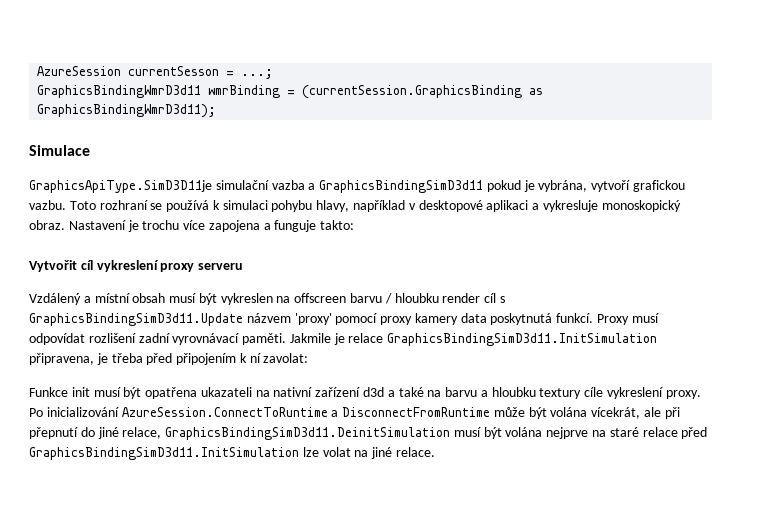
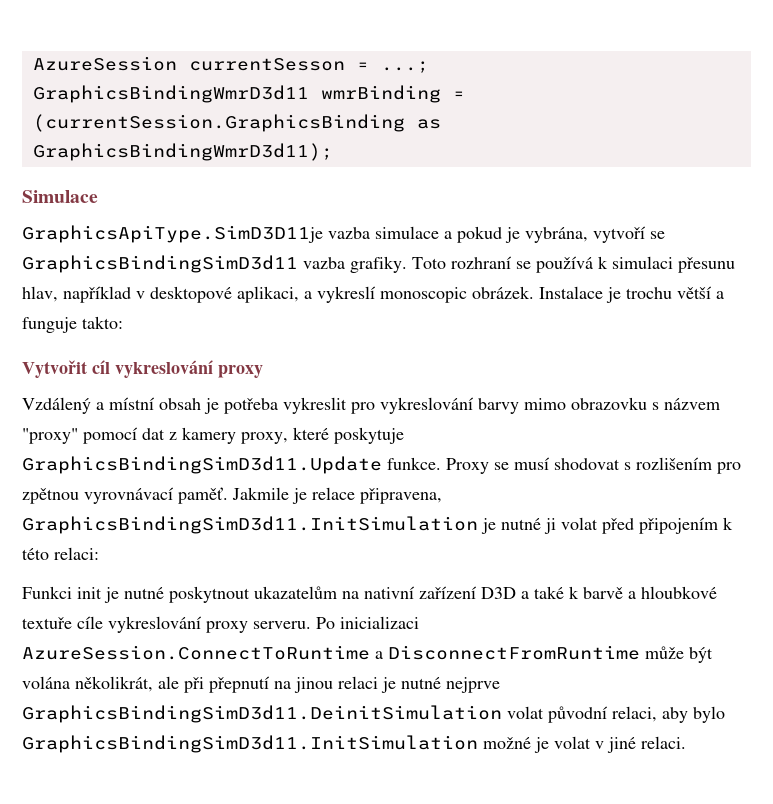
- GraphicsApiType.SimD3D11je simulační vazba a GraphicsBindingSimD3d11 pokud je vybrána, vytvoří grafickou vazbu.
+ GraphicsApiType.SimD3D11je vazba simulace a pokud je vybrána, vytvoří se GraphicsBindingSimD3d11 vazba grafiky.
- Toto rozhraní se používá k simulaci pohybu hlavy, například v desktopové aplikaci a vykresluje monoskopický obraz. Nastavení je trochu více zapojena a funguje takto:
+ Toto rozhraní se používá k simulaci přesunu hlav, například v desktopové aplikaci, a vykreslí monoscopic obrázek. Instalace je trochu větší a funguje takto:
- Vytvořit cíl vykreslení proxy serveru
+ Vytvořit cíl vykreslování proxy
- Vzdálený a místní obsah musí být vykreslen na offscreen barvu / hloubku render cíl s GraphicsBindingSimD3d11.Update názvem 'proxy' pomocí proxy kamery data poskytnutá funkcí. Proxy musí odpovídat rozlišení zadní vyrovnávací paměti. Jakmile je relace GraphicsBindingSimD3d11.InitSimulation připravena, je třeba před připojením k ní zavolat:
- Funkce init musí být opatřena ukazateli na nativní zařízení d3d a také na barvu a hloubku textury cíle vykreslení proxy. Po inicializování AzureSession.ConnectToRuntime a DisconnectFromRuntime může být volána vícekrát, ale při přepnutí do jiné relace, GraphicsBindingSimD3d11.DeinitSimulation musí být volána nejprve na staré relace před GraphicsBindingSimD3d11.InitSimulation lze volat na jiné relace.
+ Vzdálený a místní obsah je potřeba vykreslit pro vykreslování barvy mimo obrazovku s názvem "proxy" pomocí dat z kamery proxy, které poskytuje GraphicsBindingSimD3d11.Update funkce. Proxy se musí shodovat s rozlišením pro zpětnou vyrovnávací paměť. Jakmile je relace připravena, GraphicsBindingSimD3d11.InitSimulation je nutné ji volat před připojením k této relaci:
+ Funkci init je nutné poskytnout ukazatelům na nativní zařízení D3D a také k barvě a hloubkové textuře cíle vykreslování proxy serveru. Po inicializaci AzureSession.ConnectToRuntime a DisconnectFromRuntime může být volána několikrát, ale při přepnutí na jinou relaci je nutné nejprve GraphicsBindingSimD3d11.DeinitSimulation volat původní relaci, aby bylo GraphicsBindingSimD3d11.InitSimulation možné je volat v jiné relaci.

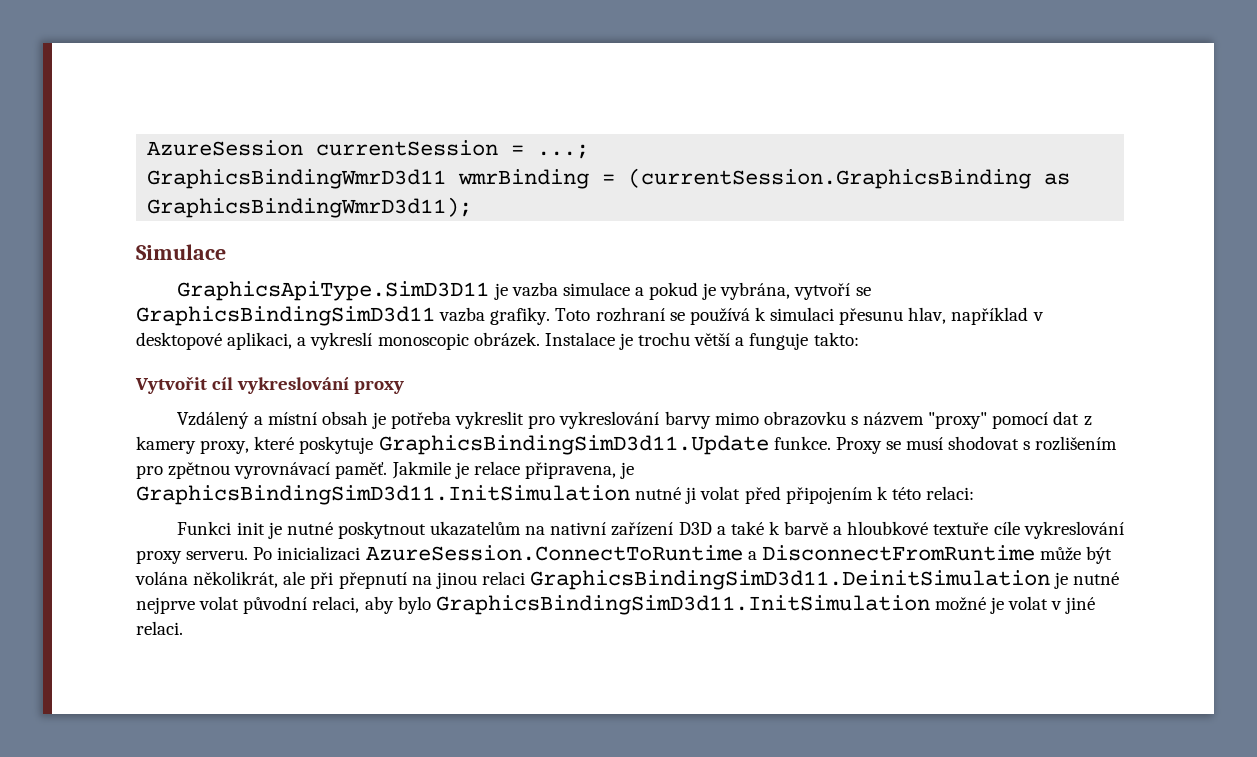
- AzureSession currentSesson = ...;
+ AzureSession currentSession = ...;
- GraphicsApiType.SimD3D11je vazba simulace a pokud je vybrána, vytvoří se GraphicsBindingSimD3d11 vazba grafiky.
+ GraphicsApiType.SimD3D11 je vazba simulace a pokud je vybrána, vytvoří se GraphicsBindingSimD3d11 vazba grafiky.
- Jakmile je relace připravena, GraphicsBindingSimD3d11.InitSimulation je nutné ji volat před připojením k této relaci:
+ Jakmile je relace připravena, je GraphicsBindingSimD3d11.InitSimulation nutné ji volat před připojením k této relaci:
- Po inicializaci AzureSession.ConnectToRuntime a DisconnectFromRuntime může být volána několikrát, ale při přepnutí na jinou relaci je nutné nejprve GraphicsBindingSimD3d11.DeinitSimulation volat původní relaci, aby bylo GraphicsBindingSimD3d11.InitSimulation možné je volat v jiné relaci.
+ Po inicializaci AzureSession.ConnectToRuntime a DisconnectFromRuntime může být volána několikrát, ale při přepnutí na jinou relaci GraphicsBindingSimD3d11.DeinitSimulation je nutné nejprve volat původní relaci, aby bylo GraphicsBindingSimD3d11.InitSimulation možné je volat v jiné relaci.

